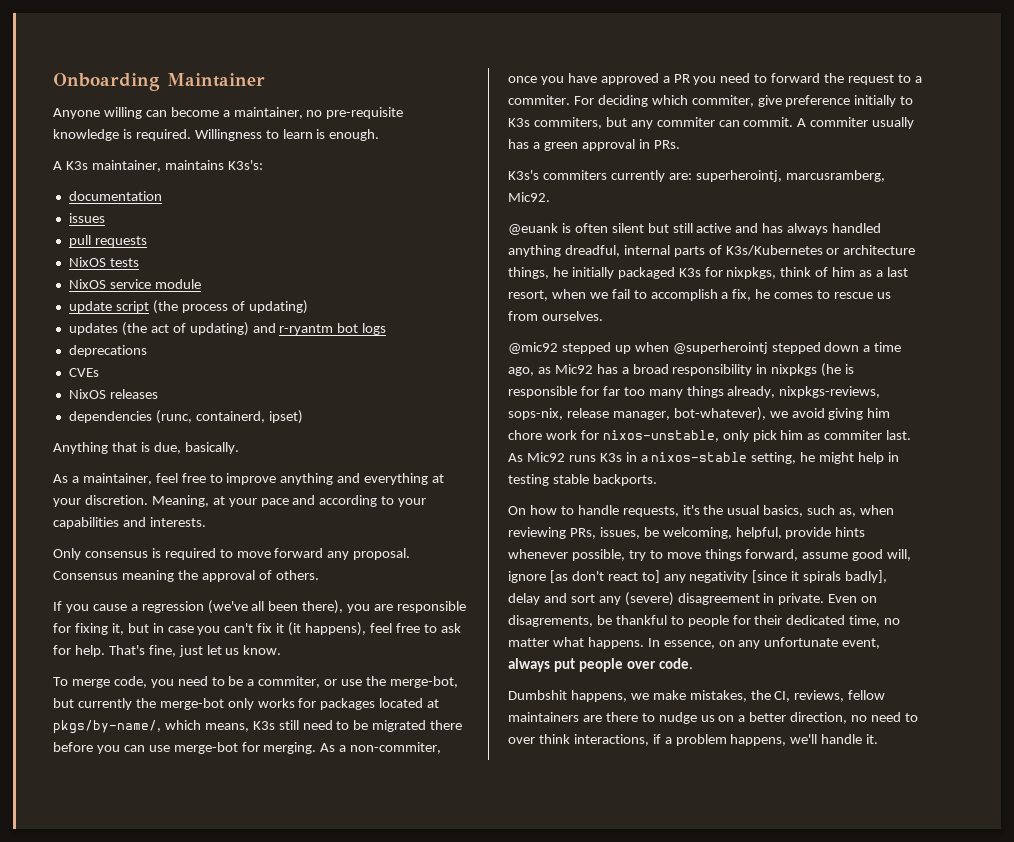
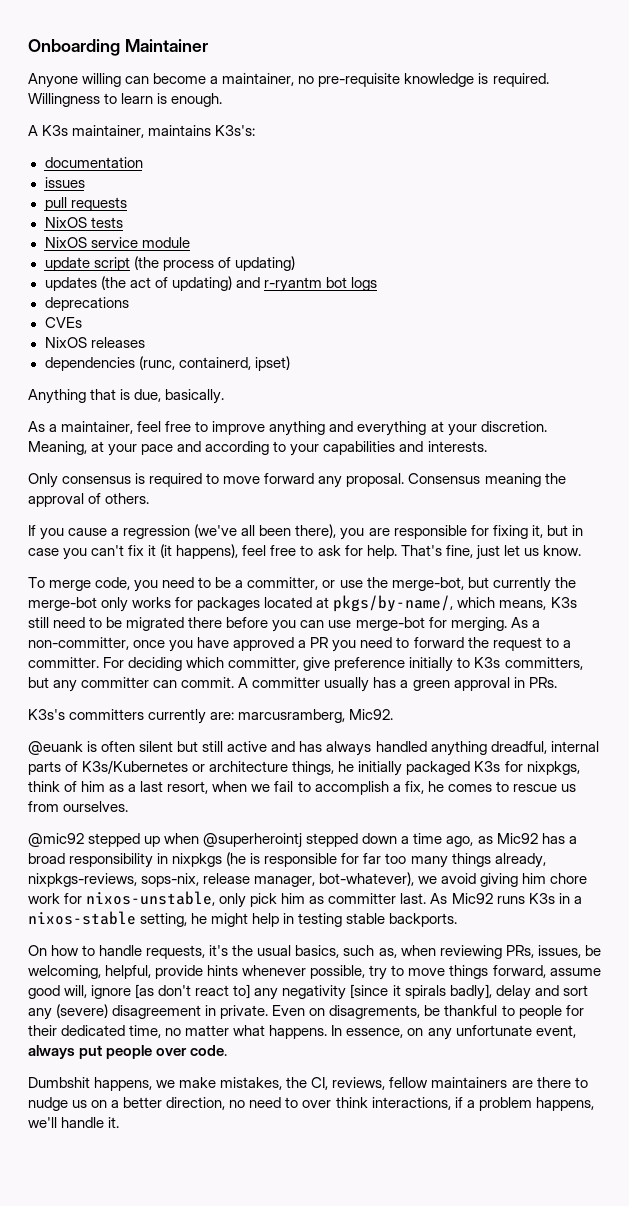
- To merge code, you need to be a commiter, or use the merge-bot, but currently the merge-bot only works for packages located at pkgs/by-name/, which means, K3s still need to be migrated there before you can use merge-bot for merging.
+ To merge code, you need to be a committer, or use the merge-bot, but currently the merge-bot only works for packages located at pkgs/by-name/, which means, K3s still need to be migrated there before you can use merge-bot for merging.
- As a non-commiter, once you have approved a PR you need to forward the request to a commiter.
+ As a non-committer, once you have approved a PR you need to forward the request to a committer.
- For deciding which commiter, give preference initially to K3s commiters, but any commiter can commit.
+ For deciding which committer, give preference initially to K3s committers, but any committer can commit.
- A commiter usually has a green approval in PRs.
+ A committer usually has a green approval in PRs.
- K3s's commiters currently are: superherointj, marcusramberg, Mic92.
+ K3s's committers currently are: marcusramberg, Mic92.
- @mic92 stepped up when @superherointj stepped down a time ago, as Mic92 has a broad responsibility in nixpkgs (he is responsible for far too many things already, nixpkgs-reviews, sops-nix, release manager, bot-whatever), we avoid giving him chore work for nixos-unstable, only pick him as commiter last.
+ @mic92 stepped up when @superherointj stepped down a time ago, as Mic92 has a broad responsibility in nixpkgs (he is responsible for far too many things already, nixpkgs-reviews, sops-nix, release manager, bot-whatever), we avoid giving him chore work for nixos-unstable, only pick him as committer last.

